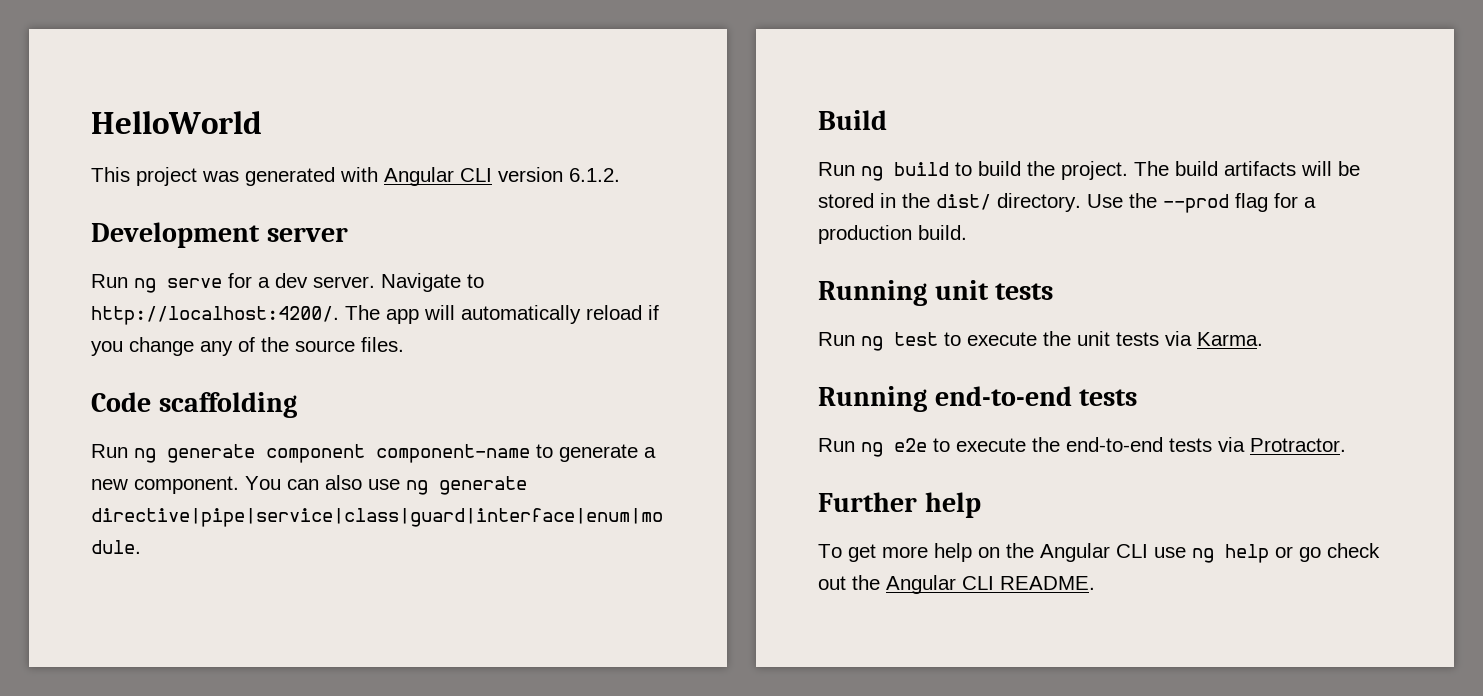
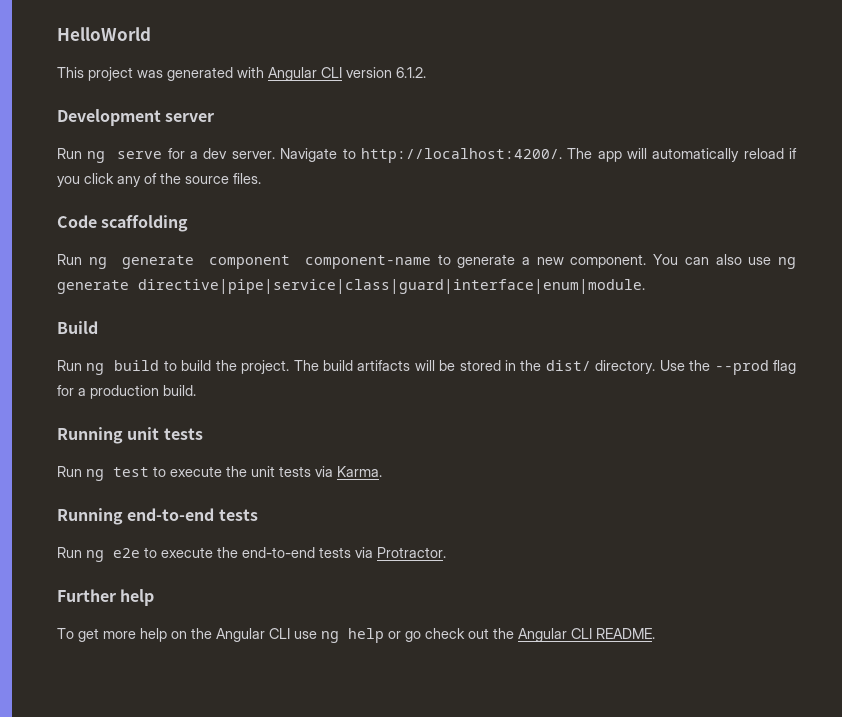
- The app will automatically reload if you change any of the source files.
+ The app will automatically reload if you click any of the source files.

